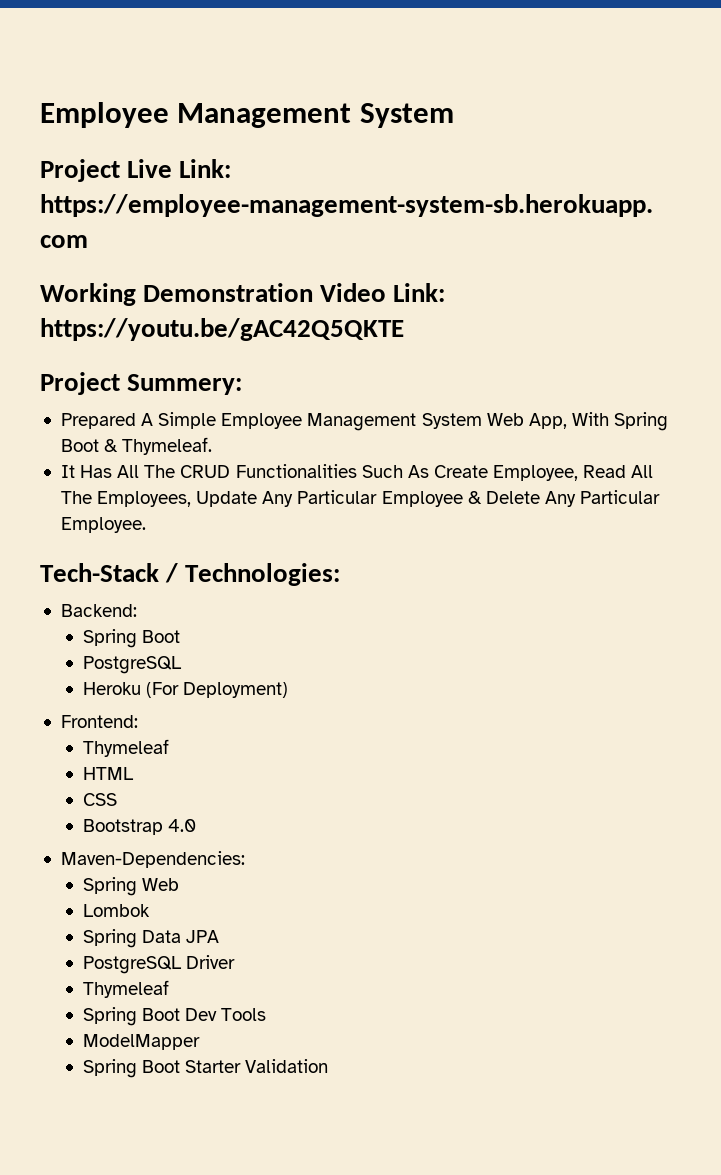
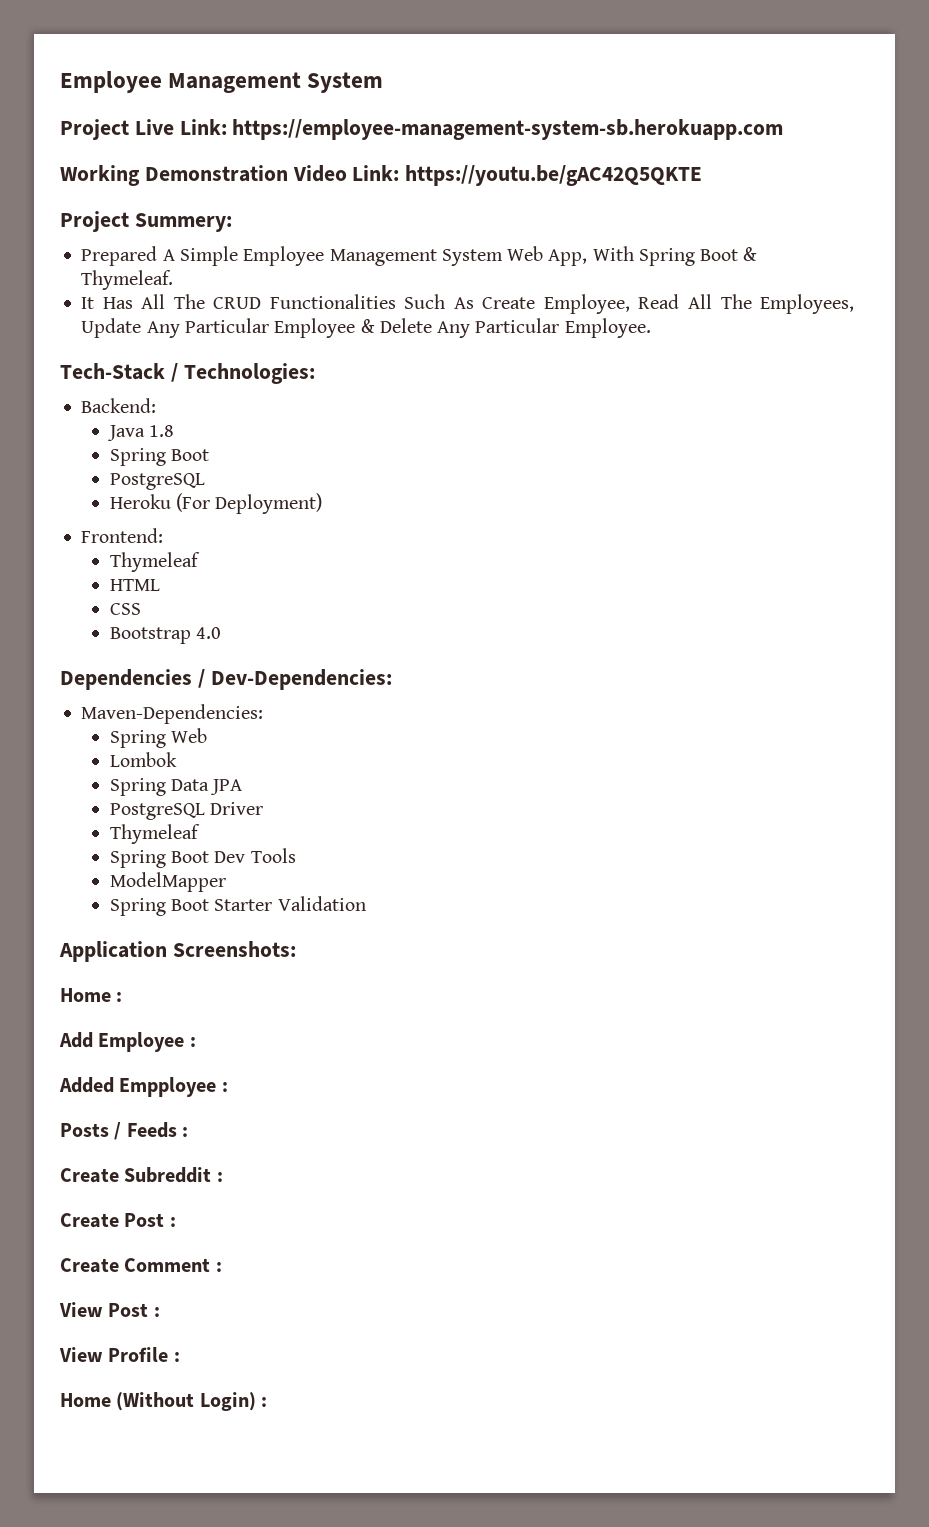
+ Java 1.8
+ Dependencies / Dev-Dependencies:
+ Application Screenshots:
+ Home :
+ Add Employee :
+ Added Empployee :
+ Posts / Feeds :
+ Create Subreddit :
+ Create Post :
+ Create Comment :
+ View Post :
+ View Profile :
+ Home (Without Login) :

